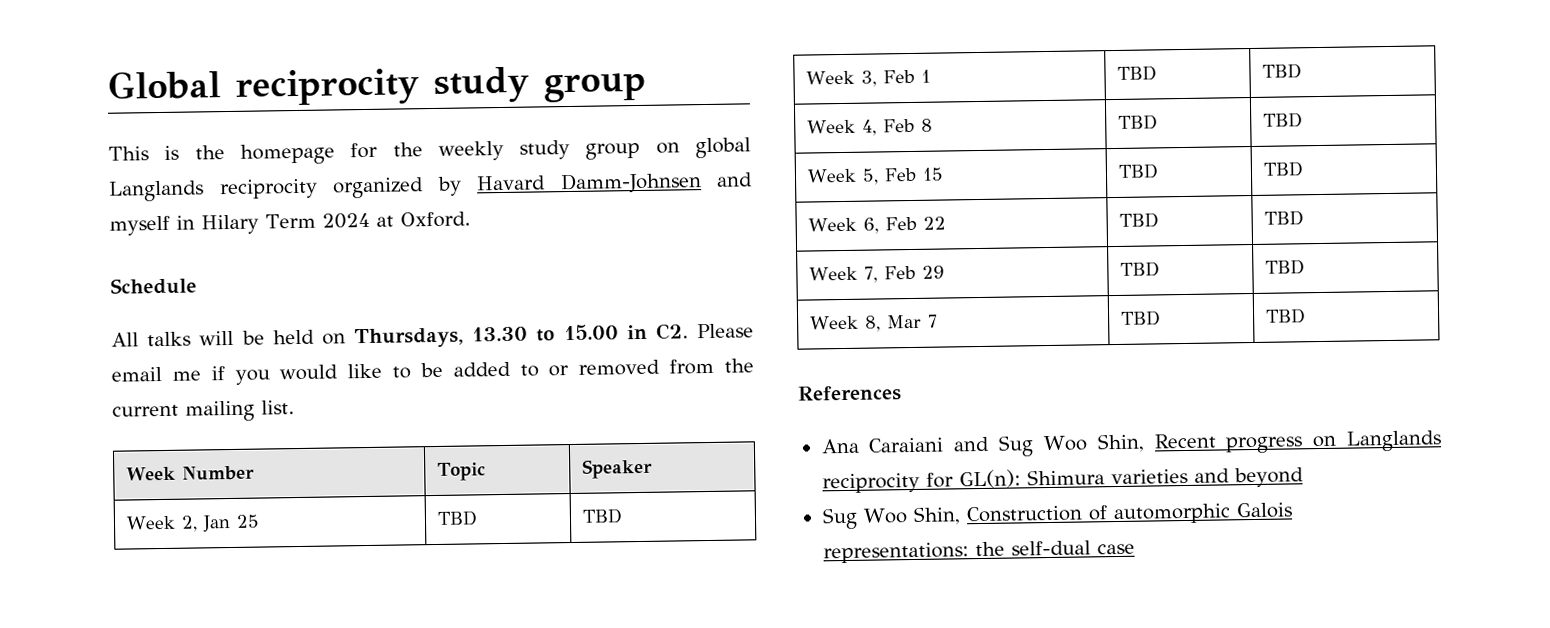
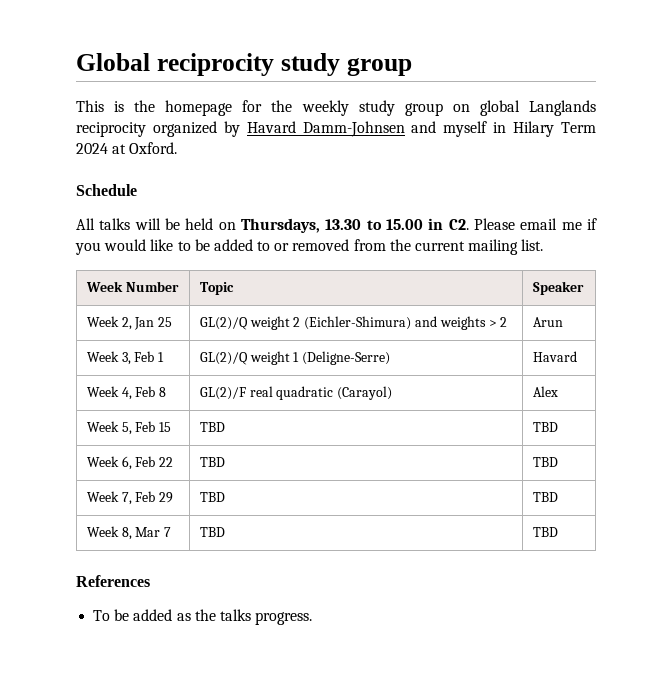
- Week 2, Jan 25 | TBD | TBD
+ Week 2, Jan 25 | GL(2)/Q weight 2 (Eichler-Shimura) and weights > 2 | Arun
- Week 3, Feb 1 | TBD | TBD
+ Week 3, Feb 1 | GL(2)/Q weight 1 (Deligne-Serre) | Havard
- Week 4, Feb 8 | TBD | TBD
+ Week 4, Feb 8 | GL(2)/F real quadratic (Carayol) | Alex
- Ana Caraiani and Sug Woo Shin, Recent progress on Langlands reciprocity for GL(n): Shimura varieties and beyond
- Sug Woo Shin, Construction of automorphic Galois representations: the self-dual case
+ To be added as the talks progress.

